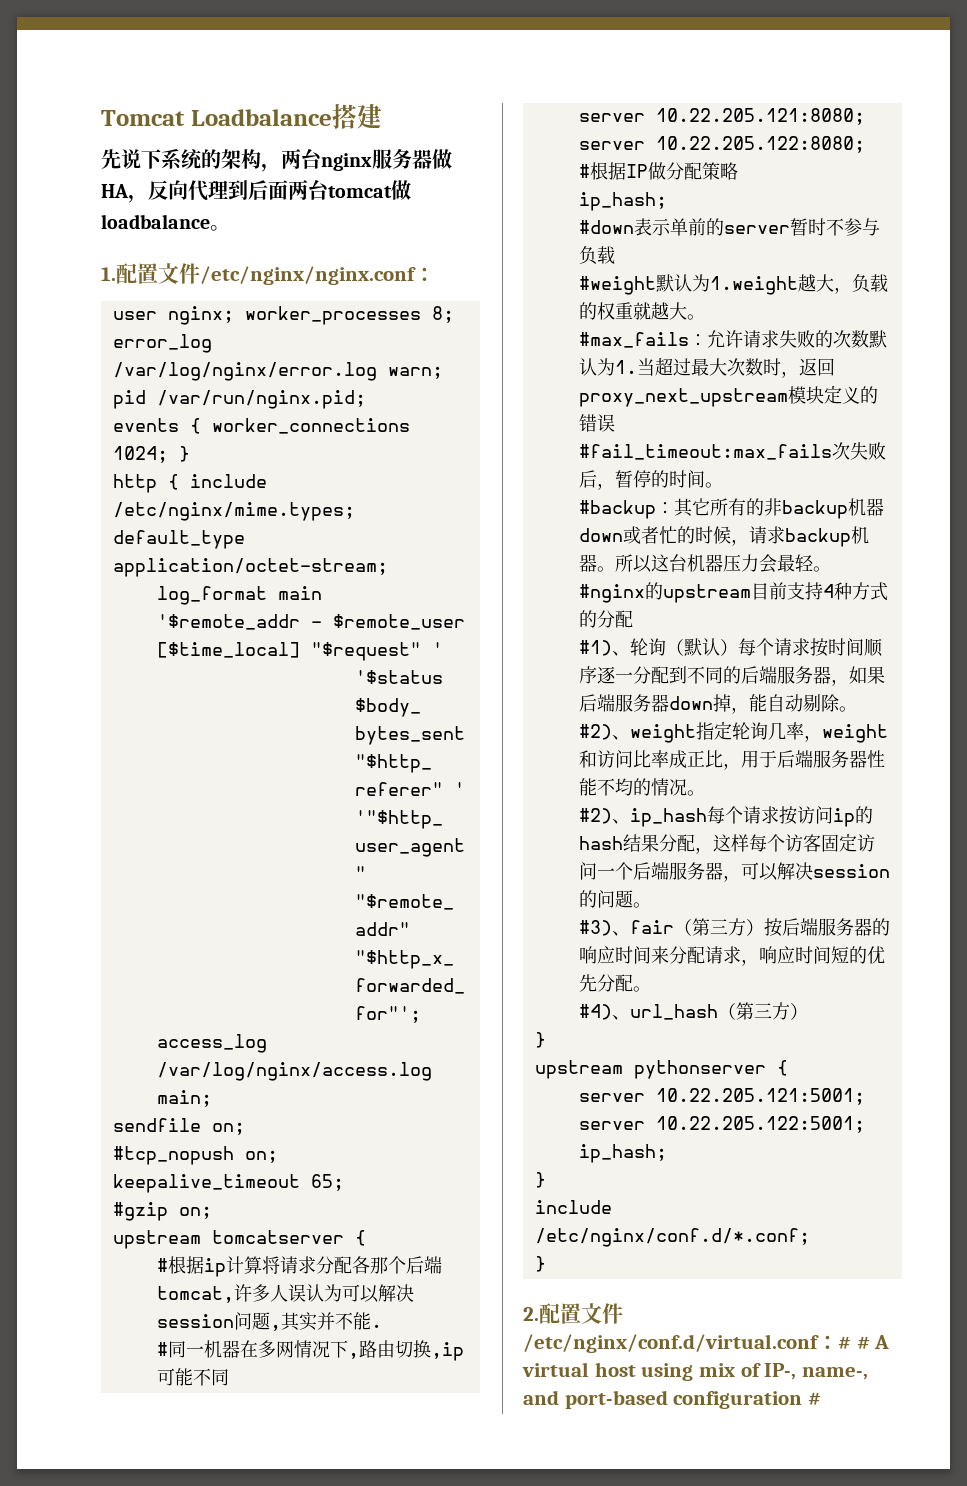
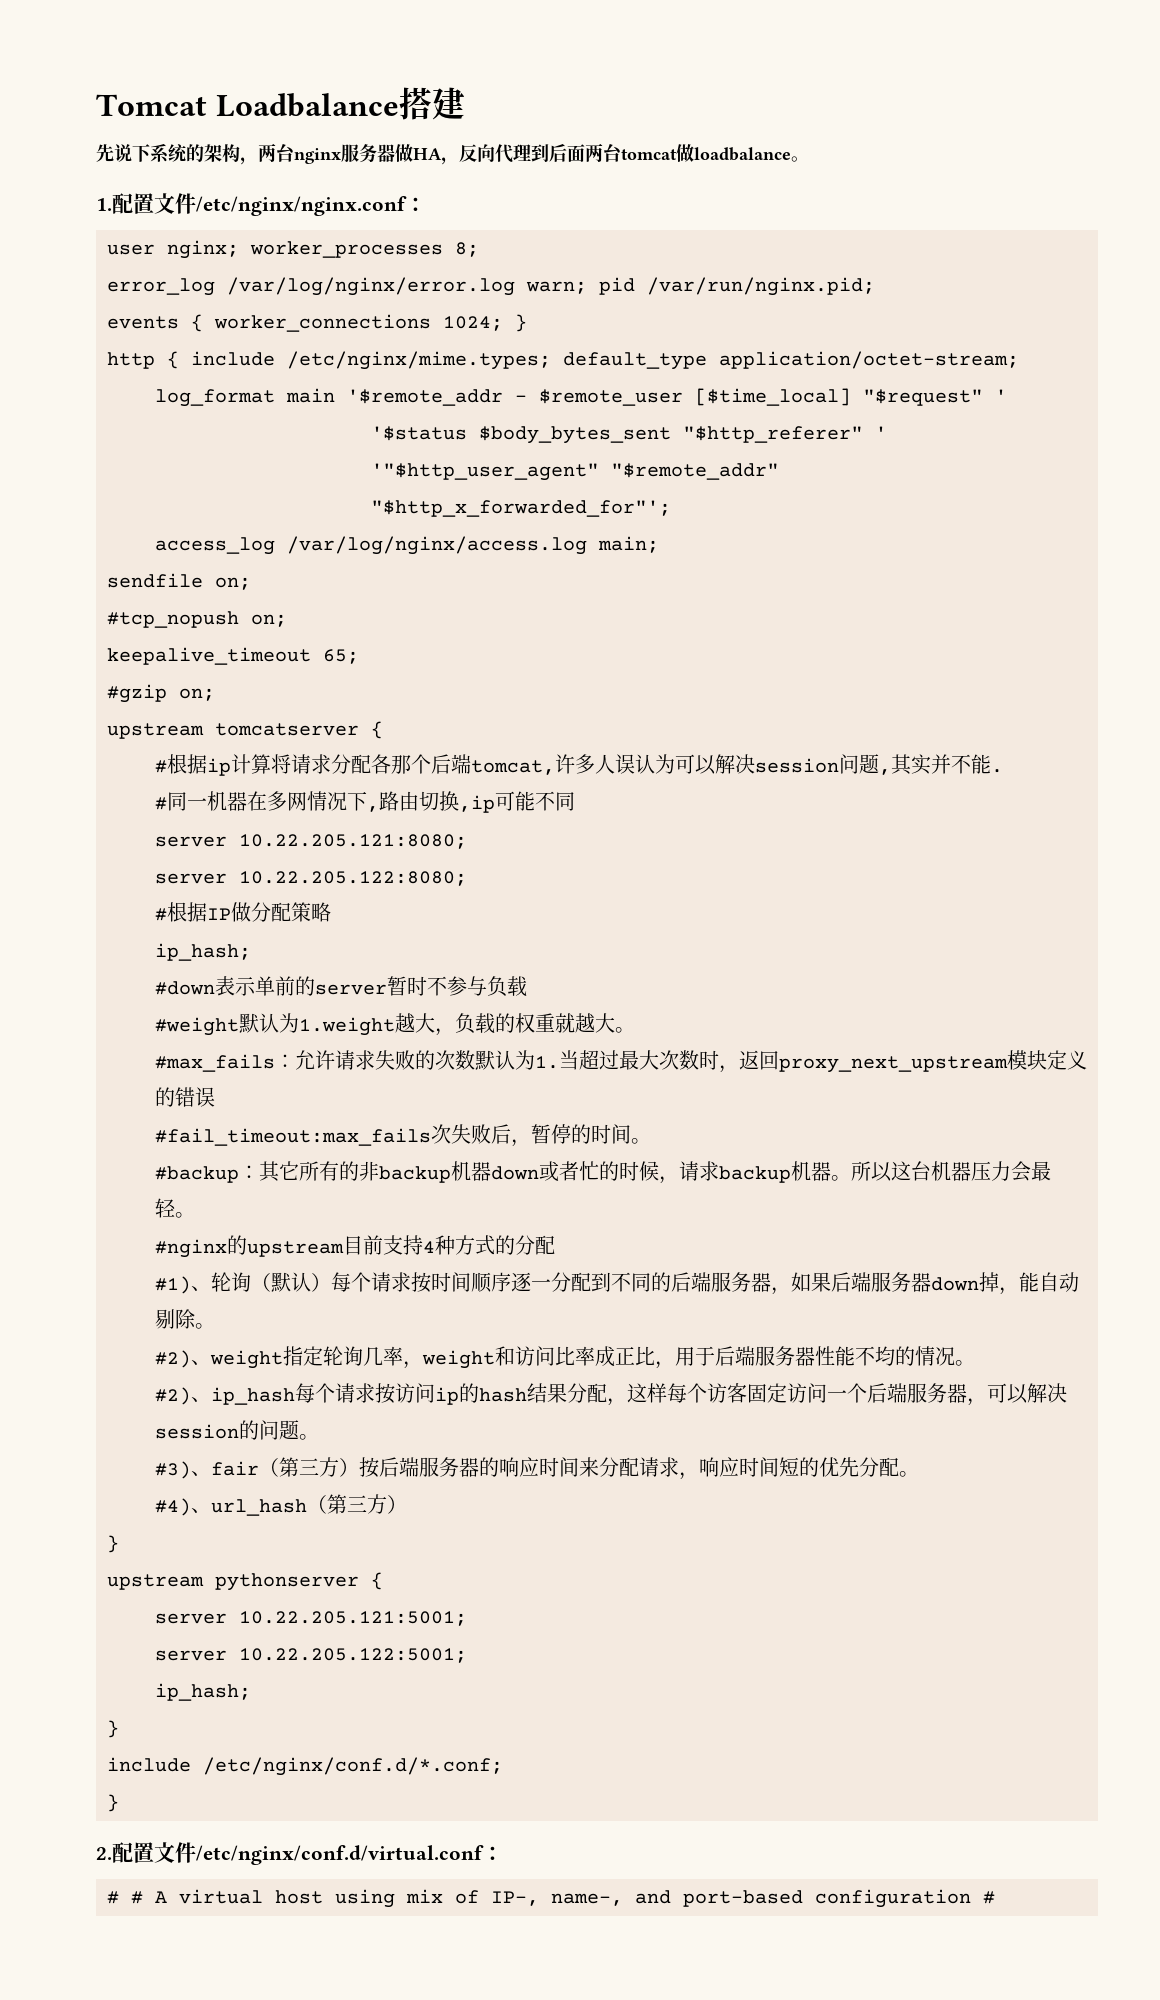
- 2.配置文件/etc/nginx/conf.d/virtual.conf：# # A virtual host using mix of IP-, name-, and port-based configuration #
+ 2.配置文件/etc/nginx/conf.d/virtual.conf：
+ # # A virtual host using mix of IP-, name-, and port-based configuration #

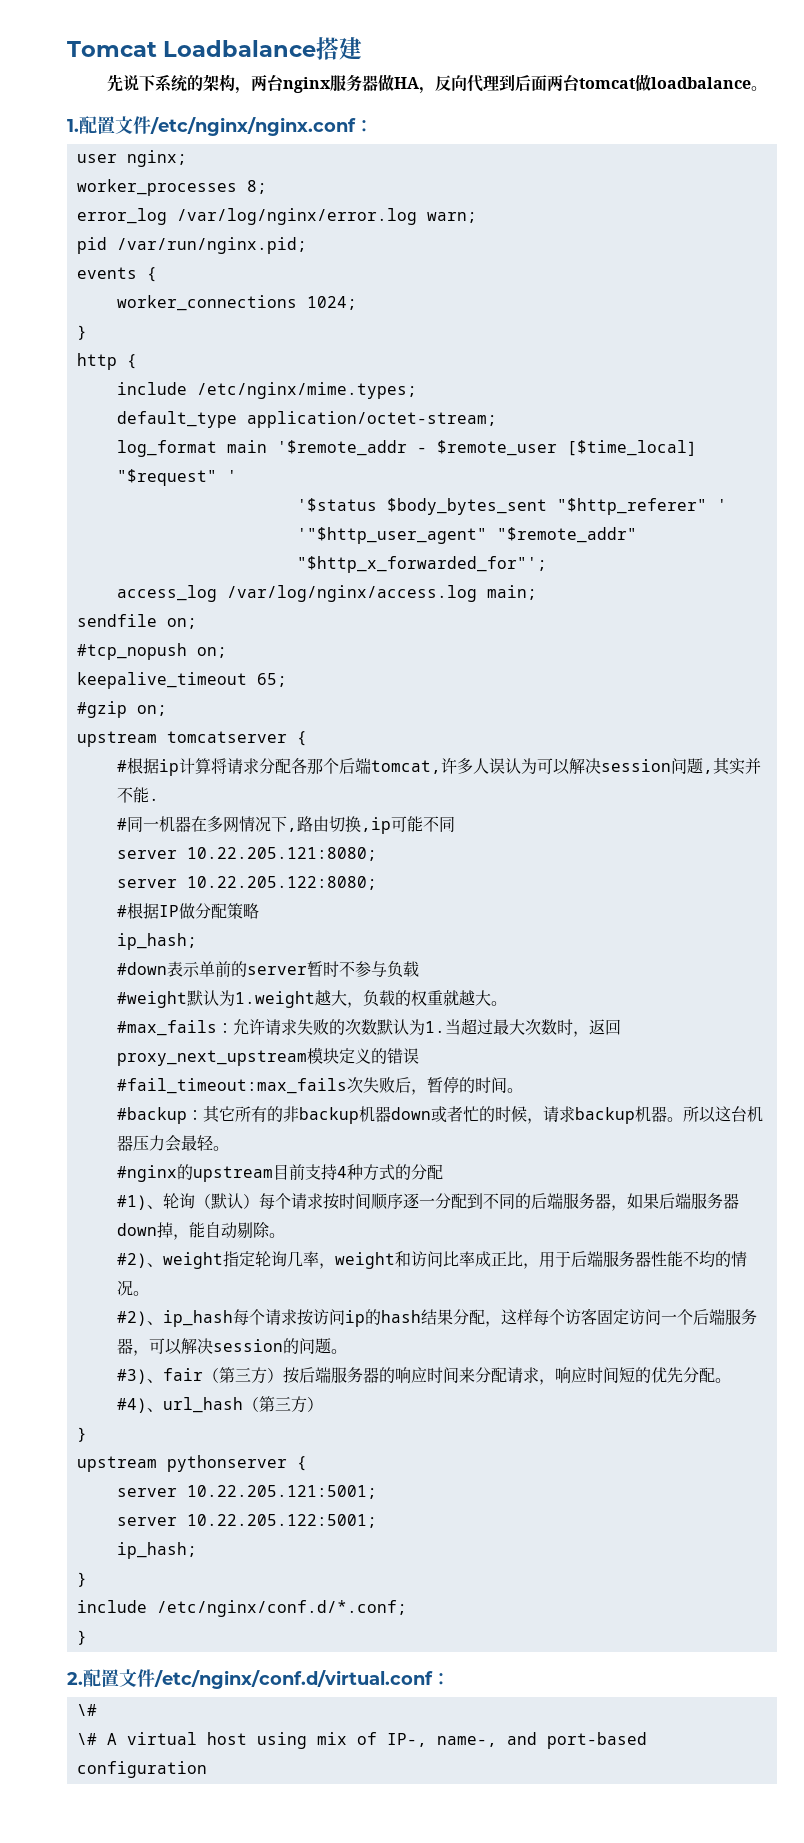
- user nginx; worker_processes 8;
+ user nginx;
+ worker_processes 8;
- error_log /var/log/nginx/error.log warn; pid /var/run/nginx.pid;
+ error_log /var/log/nginx/error.log warn;
+ pid /var/run/nginx.pid;
- events { worker_connections 1024; }
+ events {
+ worker_connections 1024;
+ }
- http { include /etc/nginx/mime.types; default_type application/octet-stream;
+ http {
+ include /etc/nginx/mime.types;
+ default_type application/octet-stream;
  2.配置文件/etc/nginx/conf.d/virtual.conf：
- # # A virtual host using mix of IP-, name-, and port-based configuration #
+ \#
+ \# A virtual host using mix of IP-, name-, and port-based configuration

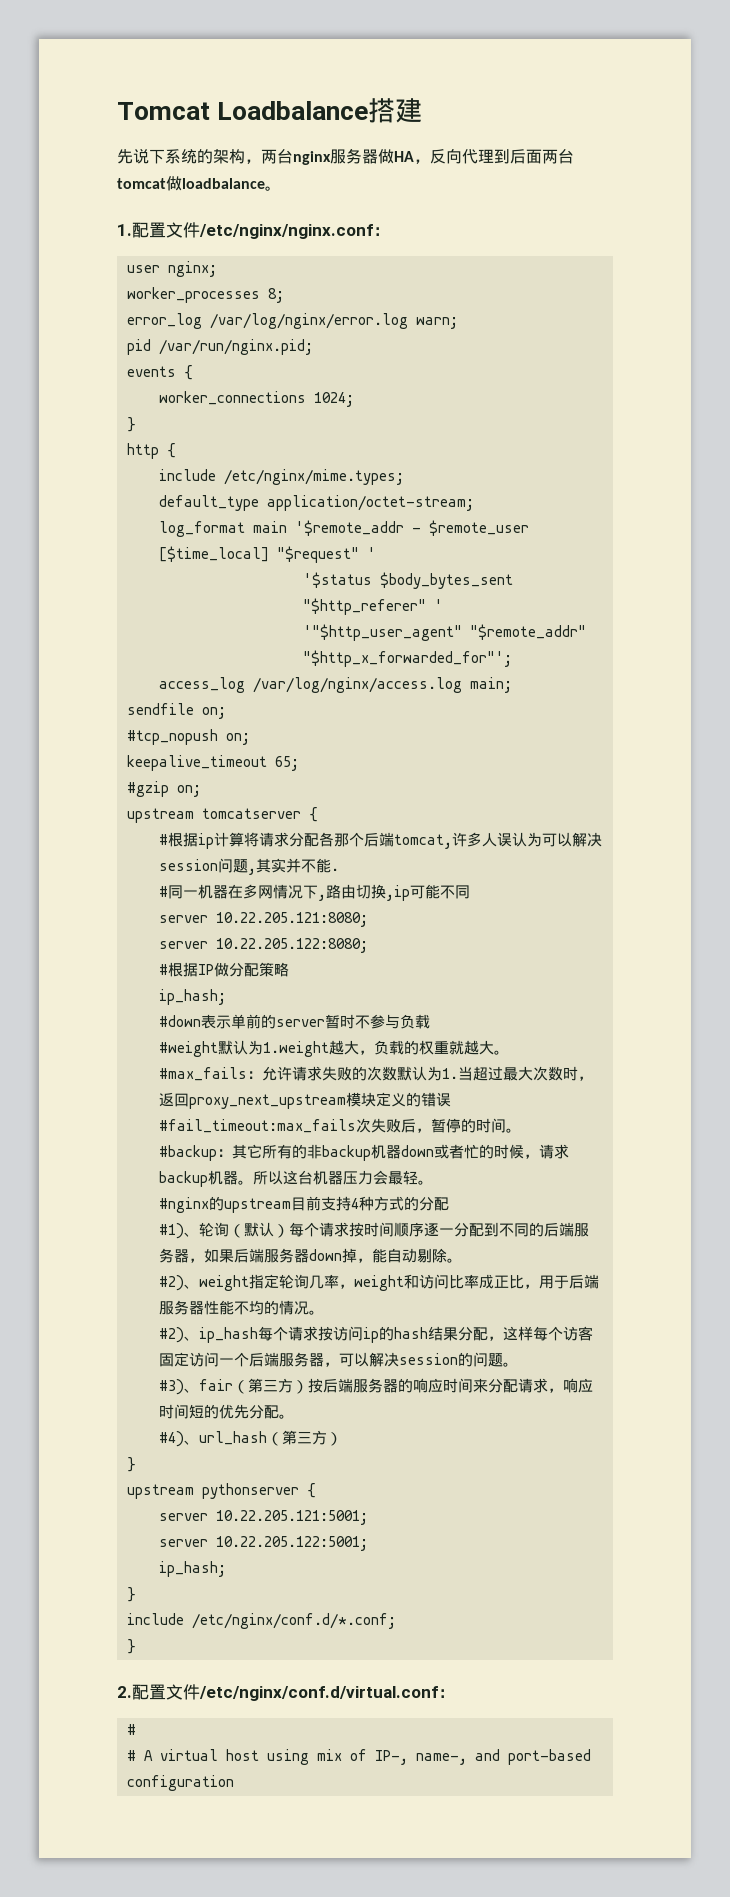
  2.配置文件/etc/nginx/conf.d/virtual.conf：
- \#
- \# A virtual host using mix of IP-, name-, and port-based configuration
+ #
+ # A virtual host using mix of IP-, name-, and port-based configuration

